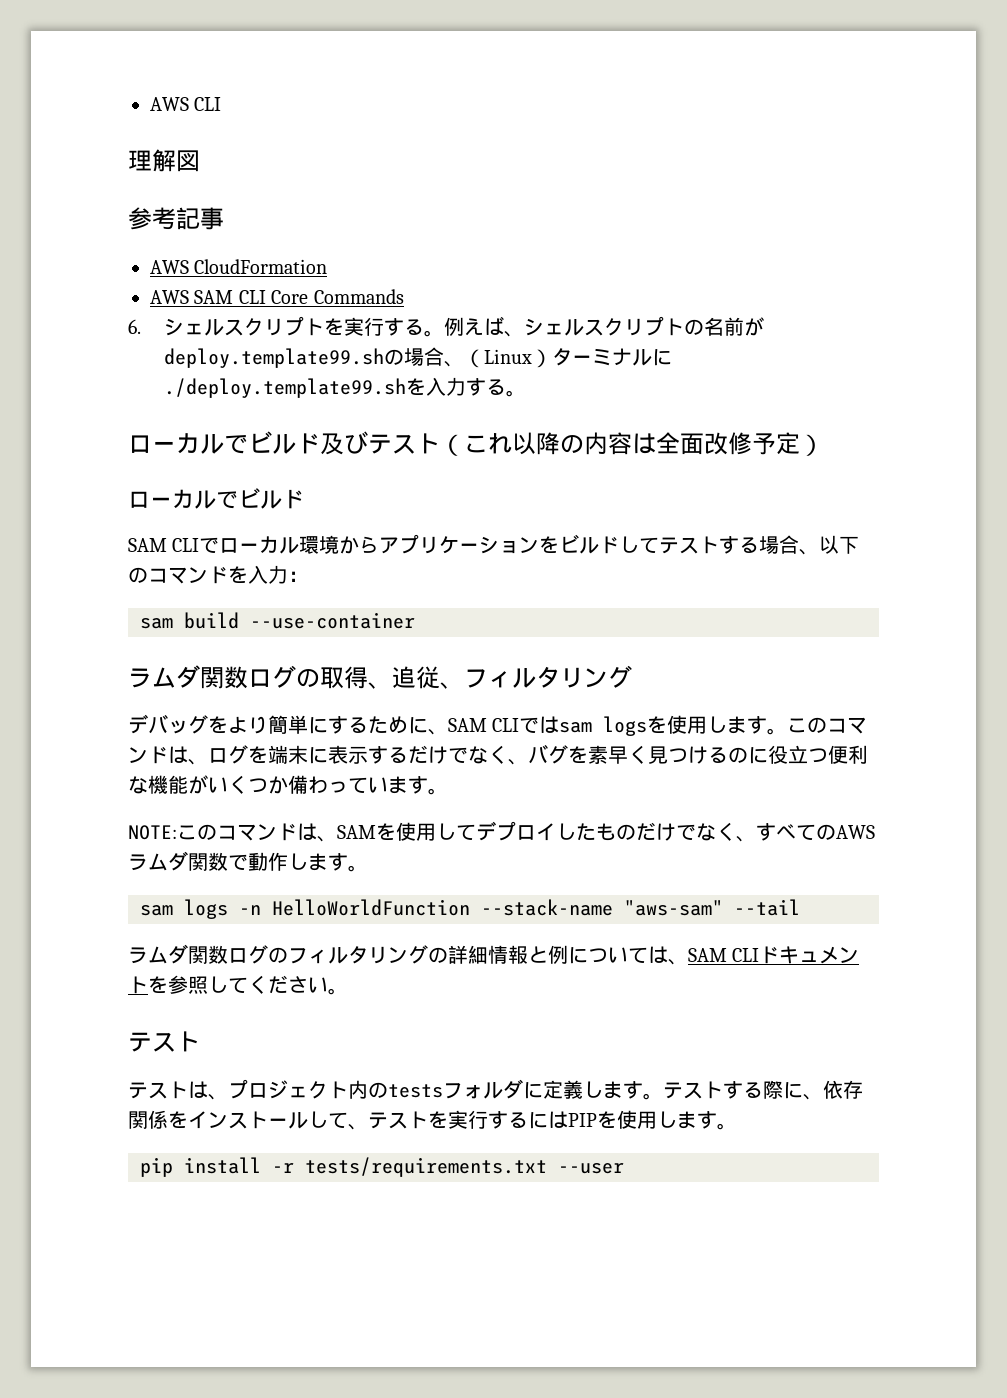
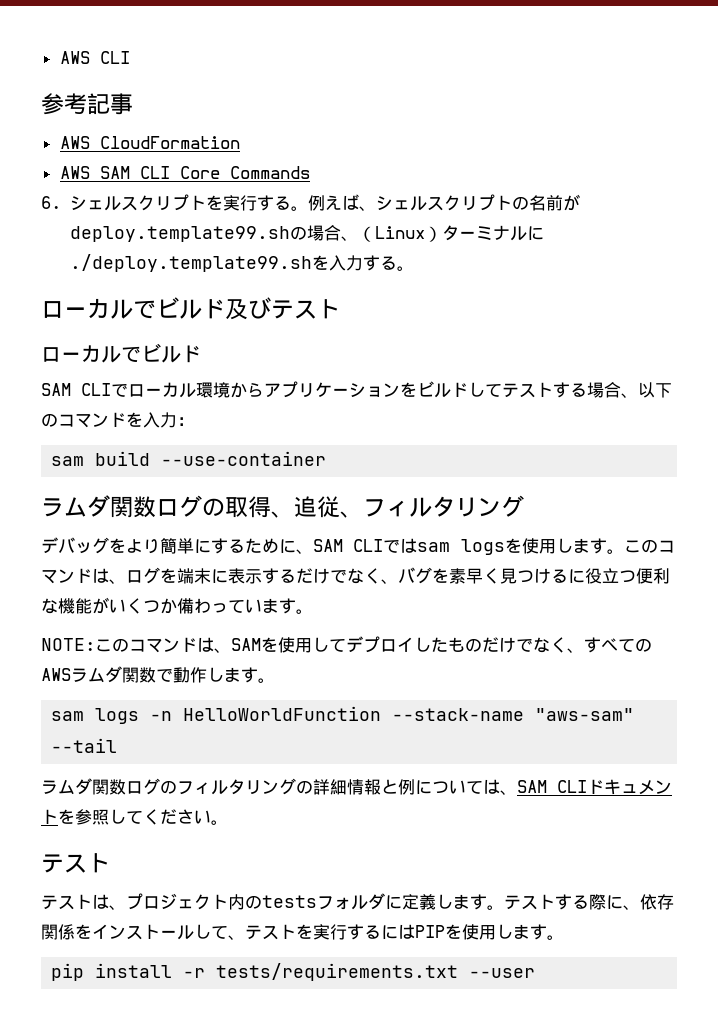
- 理解図
- ローカルでビルド及びテスト（これ以降の内容は全面改修予定）
+ ローカルでビルド及びテスト
- このコマンドは、ログを端末に表示するだけでなく、バグを素早く見つけるのに役立つ便利な機能がいくつか備わっています。
+ このコマンドは、ログを端末に表示するだけでなく、バグを素早く見つけるに役立つ便利な機能がいくつか備わっています。

